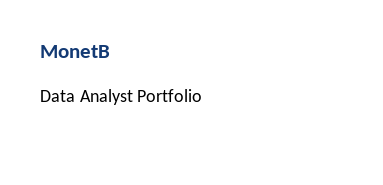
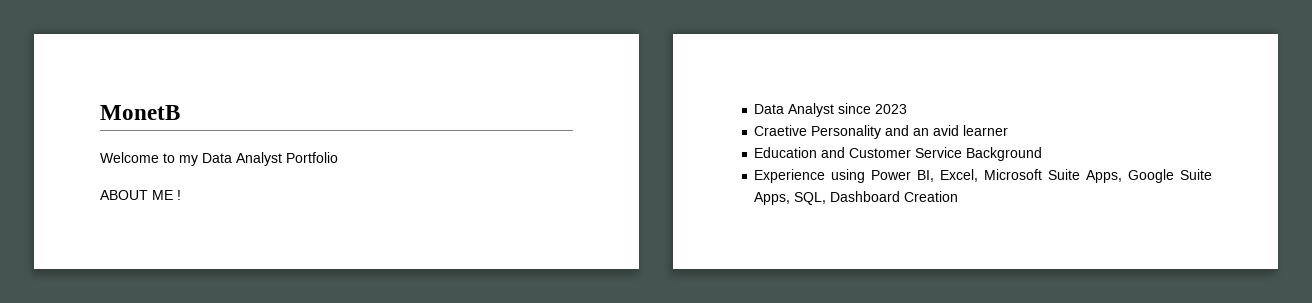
- Data Analyst Portfolio
+ Welcome to my Data Analyst Portfolio
+ ABOUT ME !
+ Data Analyst since 2023
+ Craetive Personality and an avid learner
+ Education and Customer Service Background
+ Experience using Power BI, Excel, Microsoft Suite Apps, Google Suite Apps, SQL, Dashboard Creation

